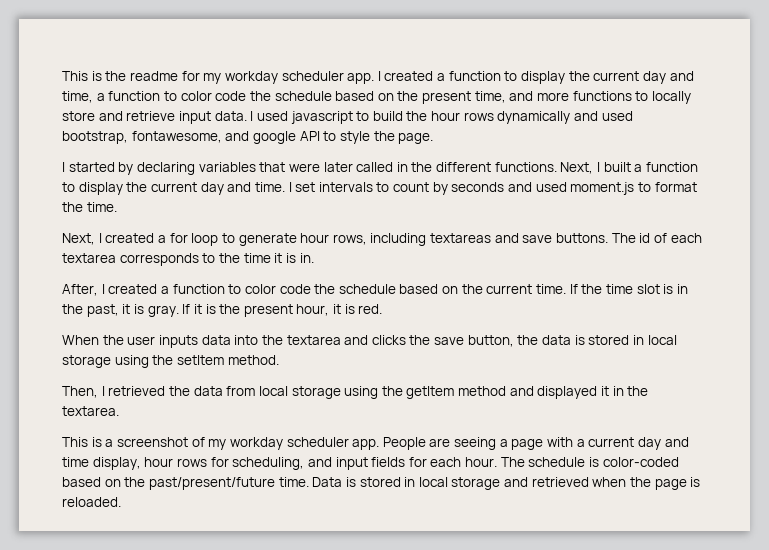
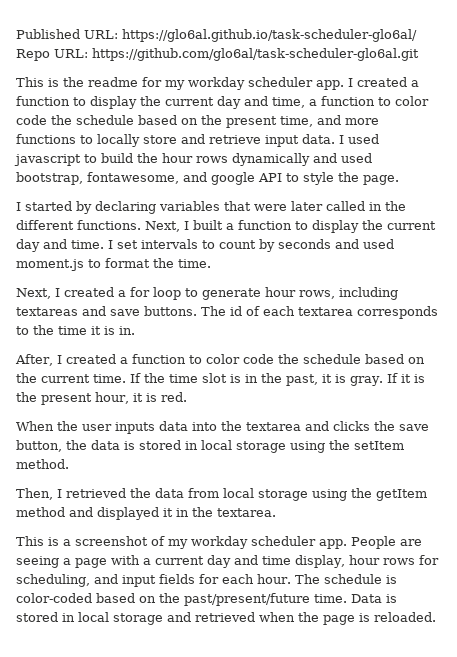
+ Published URL: https://glo6al.github.io/task-scheduler-glo6al/ Repo URL: https://github.com/glo6al/task-scheduler-glo6al.git

